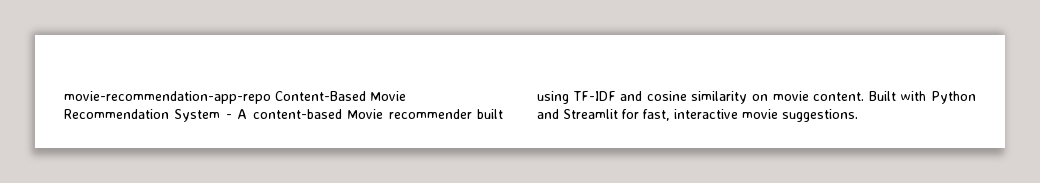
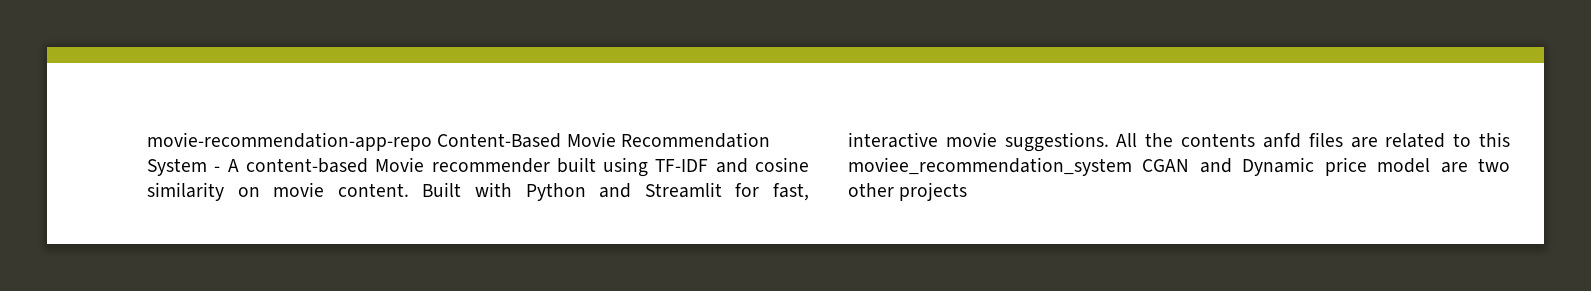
+ All the contents anfd files are related to this moviee_recommendation_system CGAN and Dynamic price model are two other projects

